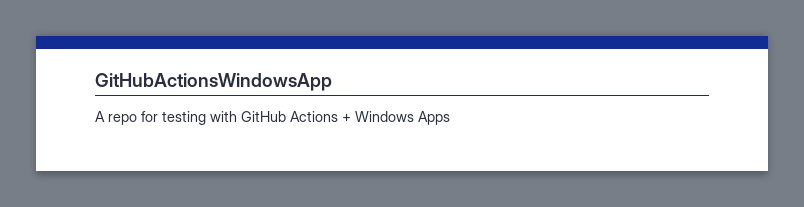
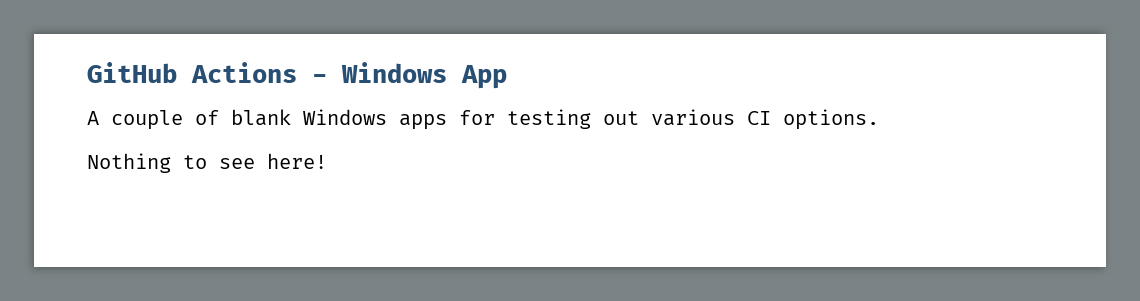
- GitHubActionsWindowsApp
- A repo for testing with GitHub Actions + Windows Apps
+ GitHub Actions - Windows App
+ A couple of blank Windows apps for testing out various CI options.
+ Nothing to see here!

